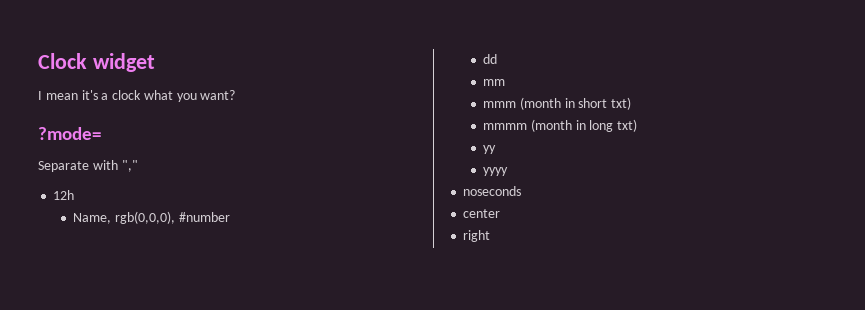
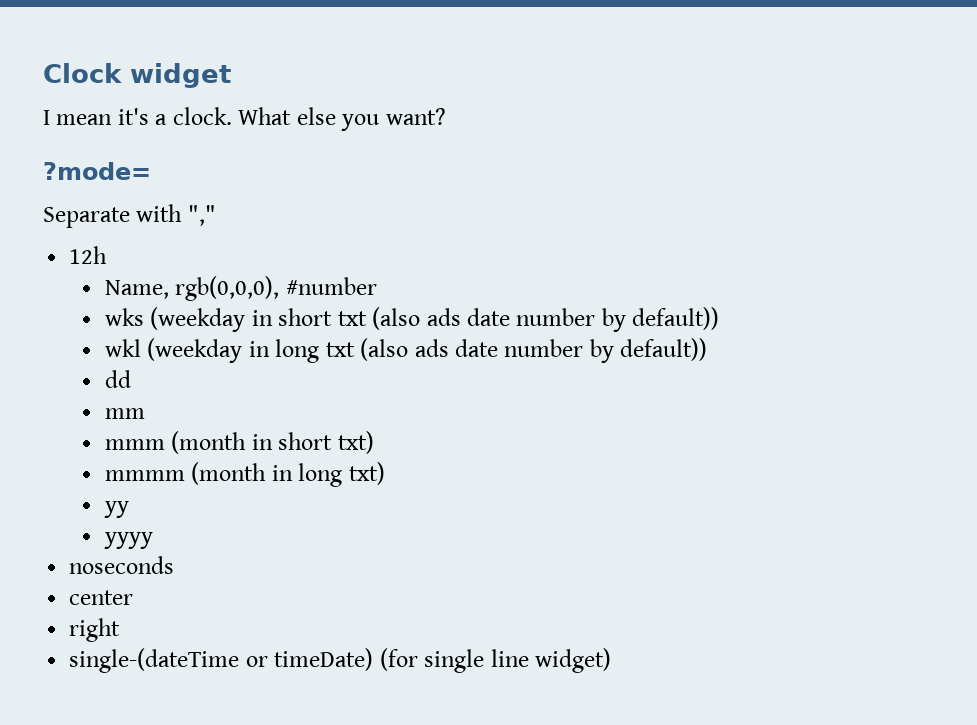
- I mean it's a clock what you want?
+ I mean it's a clock. What else you want?
+ wks (weekday in short txt (also ads date number by default))
+ wkl (weekday in long txt (also ads date number by default))
+ single-(dateTime or timeDate) (for single line widget)

